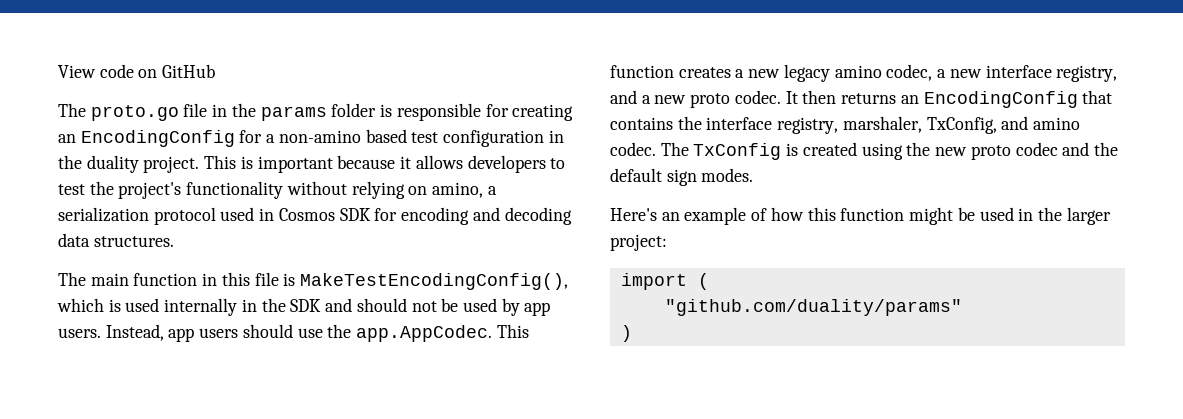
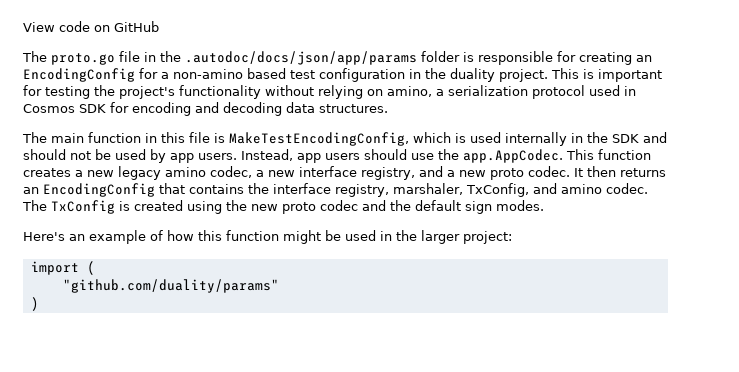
- The proto.go file in the params folder is responsible for creating an EncodingConfig for a non-amino based test configuration in the duality project.
+ The proto.go file in the .autodoc/docs/json/app/params folder is responsible for creating an EncodingConfig for a non-amino based test configuration in the duality project.
- This is important because it allows developers to test the project's functionality without relying on amino, a serialization protocol used in Cosmos SDK for encoding and decoding data structures.
+ This is important for testing the project's functionality without relying on amino, a serialization protocol used in Cosmos SDK for encoding and decoding data structures.
- The main function in this file is MakeTestEncodingConfig(), which is used internally in the SDK and should not be used by app users.
+ The main function in this file is MakeTestEncodingConfig, which is used internally in the SDK and should not be used by app users.

